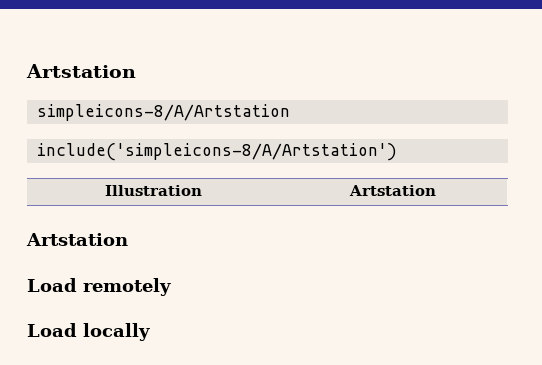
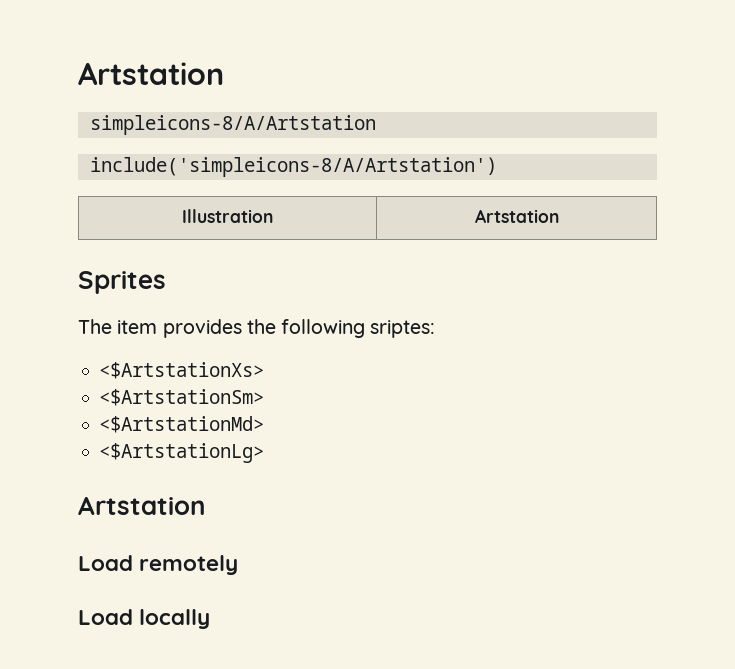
+ Sprites
+ The item provides the following sriptes:
+ <$ArtstationXs>
+ <$ArtstationSm>
+ <$ArtstationMd>
+ <$ArtstationLg>

